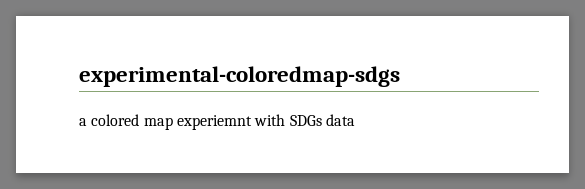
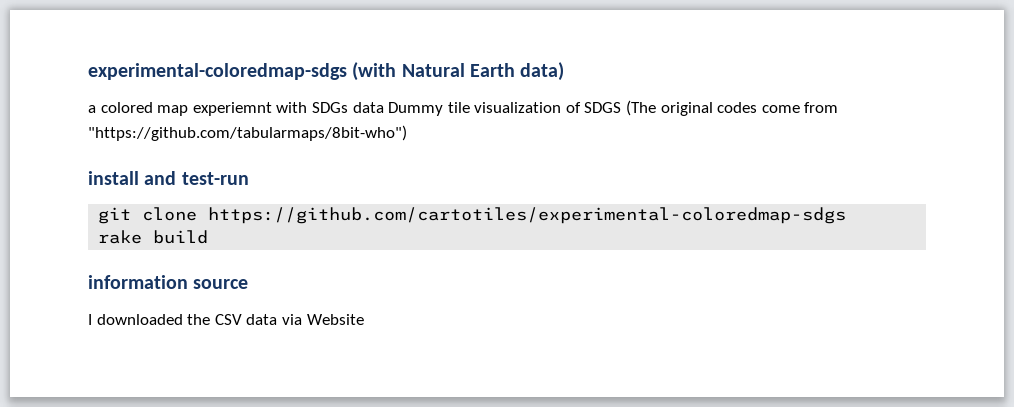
- experimental-coloredmap-sdgs
+ experimental-coloredmap-sdgs (with Natural Earth data)
- a colored map experiemnt with SDGs data
+ a colored map experiemnt with SDGs data Dummy tile visualization of SDGS (The original codes come from "https://github.com/tabularmaps/8bit-who")
+ install and test-run
+ git clone https://github.com/cartotiles/experimental-coloredmap-sdgs
+ rake build
+ information source
+ I downloaded the CSV data via Website

